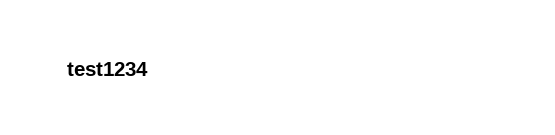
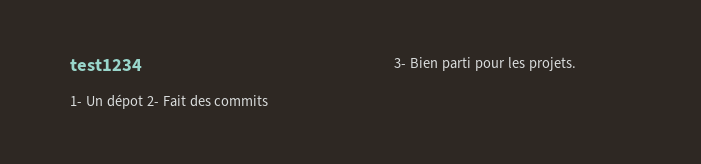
+ 1- Un dépot 2- Fait des commits
+ 3- Bien parti pour les projets.

